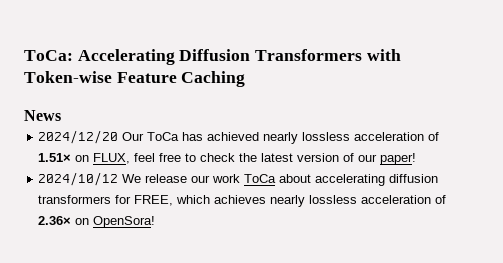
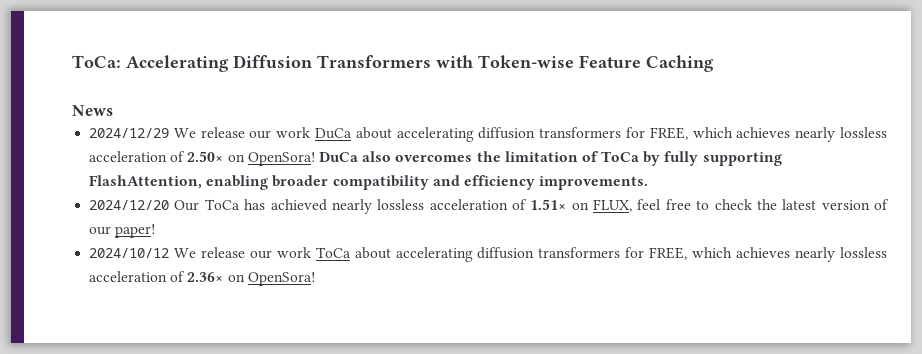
+ 2024/12/29 We release our work DuCa about accelerating diffusion transformers for FREE, which achieves nearly lossless acceleration of 2.50× on OpenSora! DuCa also overcomes the limitation of ToCa by fully supporting FlashAttention, enabling broader compatibility and efficiency improvements.

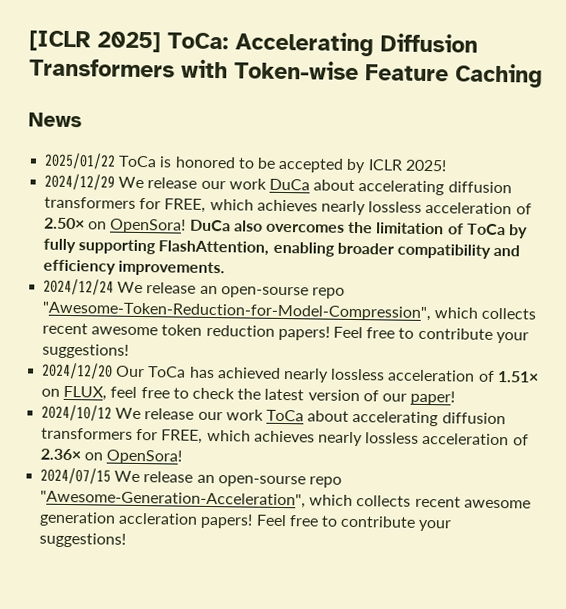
- ToCa: Accelerating Diffusion Transformers with Token-wise Feature Caching
+ [ICLR 2025] ToCa: Accelerating Diffusion Transformers with Token-wise Feature Caching
+ 2025/01/22 ToCa is honored to be accepted by ICLR 2025!
+ 2024/12/24 We release an open-sourse repo "Awesome-Token-Reduction-for-Model-Compression", which collects recent awesome token reduction papers! Feel free to contribute your suggestions!
+ 2024/07/15 We release an open-sourse repo "Awesome-Generation-Acceleration", which collects recent awesome generation accleration papers! Feel free to contribute your suggestions!

